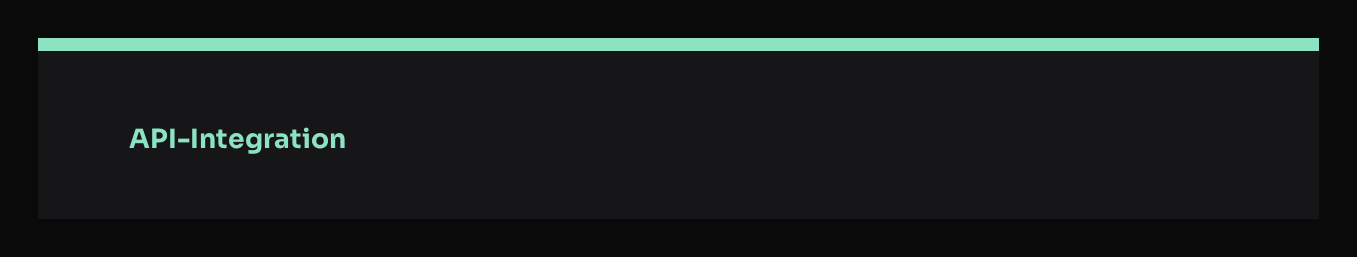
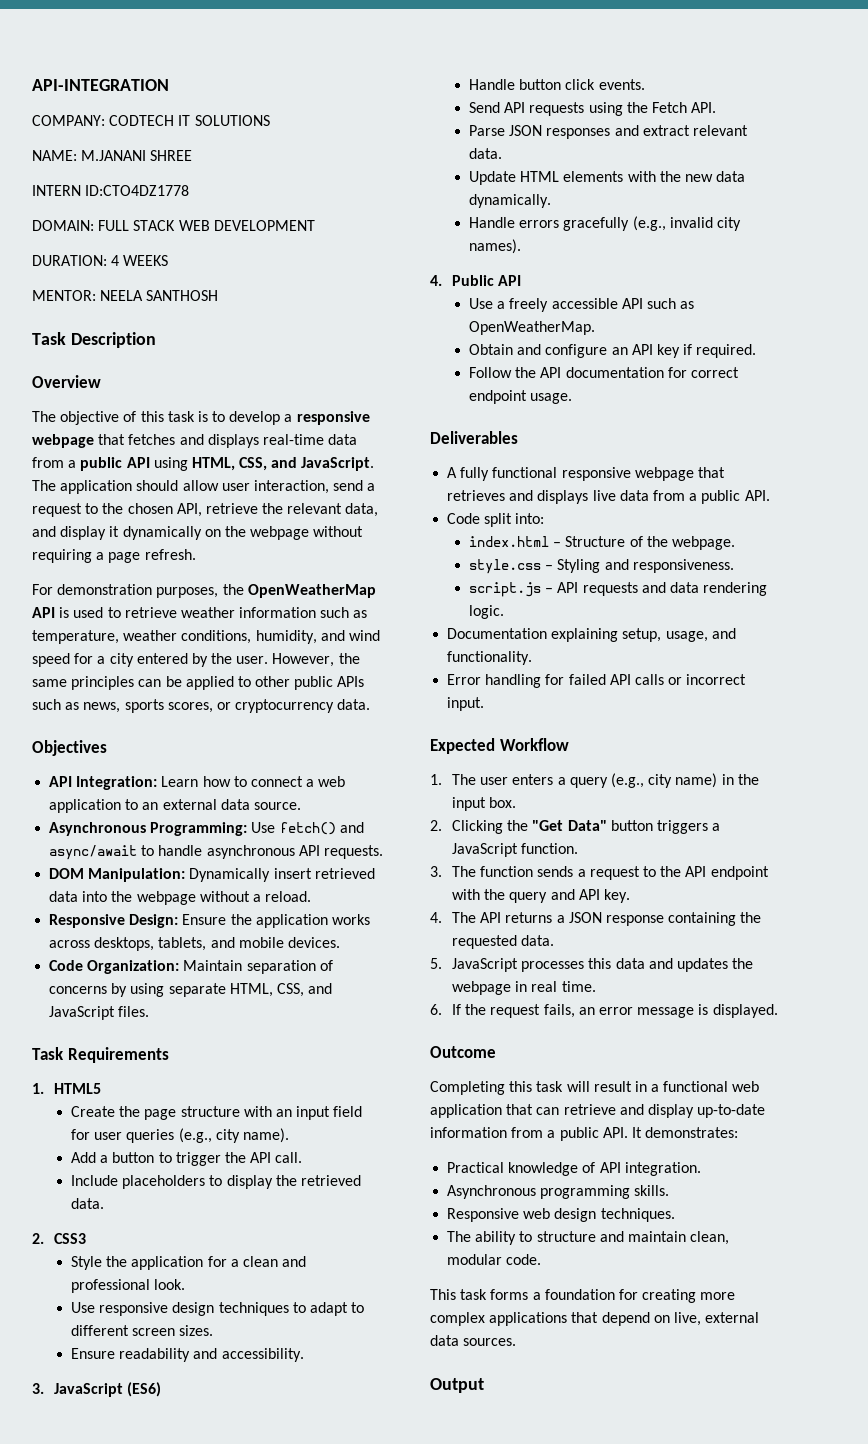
- API-Integration
+ API-INTEGRATION
+ COMPANY: CODTECH IT SOLUTIONS
+ NAME: M.JANANI SHREE
+ INTERN ID:CTO4DZ1778
+ DOMAIN: FULL STACK WEB DEVELOPMENT
+ DURATION: 4 WEEKS
+ MENTOR: NEELA SANTHOSH
+ Task Description
+ Overview
+ The objective of this task is to develop a responsive webpage that fetches and displays real-time data from a public API using HTML, CSS, and JavaScript. The application should allow user interaction, send a request to the chosen API, retrieve the relevant data, and display it dynamically on the webpage without requiring a page refresh.
+ For demonstration purposes, the OpenWeatherMap API is used to retrieve weather information such as temperature, weather conditions, humidity, and wind speed for a city entered by the user. However, the same principles can be applied to other public APIs such as news, sports scores, or cryptocurrency data.
+ Objectives
+ API Integration: Learn how to connect a web application to an external data source.
+ Asynchronous Programming: Use fetch() and async/await to handle asynchronous API requests.
+ DOM Manipulation: Dynamically insert retrieved data into the webpage without a reload.
+ Responsive Design: Ensure the application works across desktops, tablets, and mobile devices.
+ Code Organization: Maintain separation of concerns by using separate HTML, CSS, and JavaScript files.
+ Task Requirements
+ 1. HTML5
+ Create the page structure with an input field for user queries (e.g., city name).
+ Add a button to trigger the API call.
+ Include placeholders to display the retrieved data.
+ 2. CSS3
+ Style the application for a clean and professional look.
+ Use responsive design techniques to adapt to different screen sizes.
+ Ensure readability and accessibility.
+ 3. JavaScript (ES6)
+ Handle button click events.
+ Send API requests using the Fetch API.
+ Parse JSON responses and extract relevant data.
+ Update HTML elements with the new data dynamically.
+ Handle errors gracefully (e.g., invalid city names).
+ 4. Public API
+ Use a freely accessible API such as OpenWeatherMap.
+ Obtain and configure an API key if required.
+ Follow the API documentation for correct endpoint usage.
+ Deliverables
+ A fully functional responsive webpage that retrieves and displays live data from a public API.
+ Code split into:
+ index.html – Structure of the webpage.
+ style.css – Styling and responsiveness.
+ script.js – API requests and data rendering logic.
+ Documentation explaining setup, usage, and functionality.
+ Error handling for failed API calls or incorrect input.
+ Expected Workflow
+ 1. The user enters a query (e.g., city name) in the input box.
+ 2. Clicking the "Get Data" button triggers a JavaScript function.
+ 3. The function sends a request to the API endpoint with the query and API key.
+ 4. The API returns a JSON response containing the requested data.
+ 5. JavaScript processes this data and updates the webpage in real time.
+ 6. If the request fails, an error message is displayed.
+ Outcome
+ Completing this task will result in a functional web application that can retrieve and display up-to-date information from a public API. It demonstrates:
+ Practical knowledge of API integration.
+ Asynchronous programming skills.
+ Responsive web design techniques.
+ The ability to structure and maintain clean, modular code.
+ This task forms a foundation for creating more complex applications that depend on live, external data sources.
+ Output

